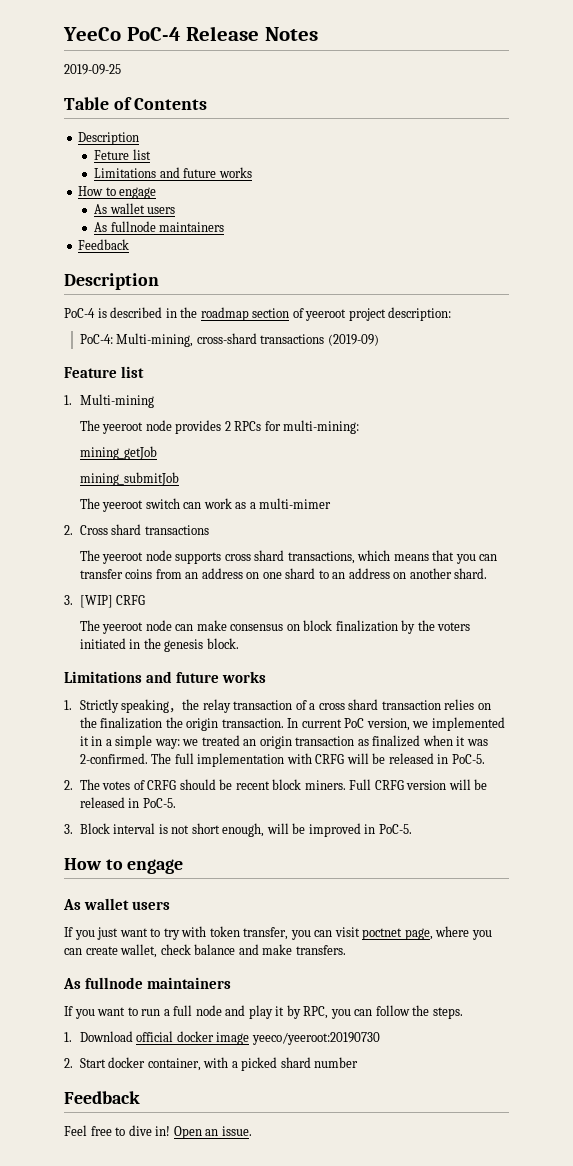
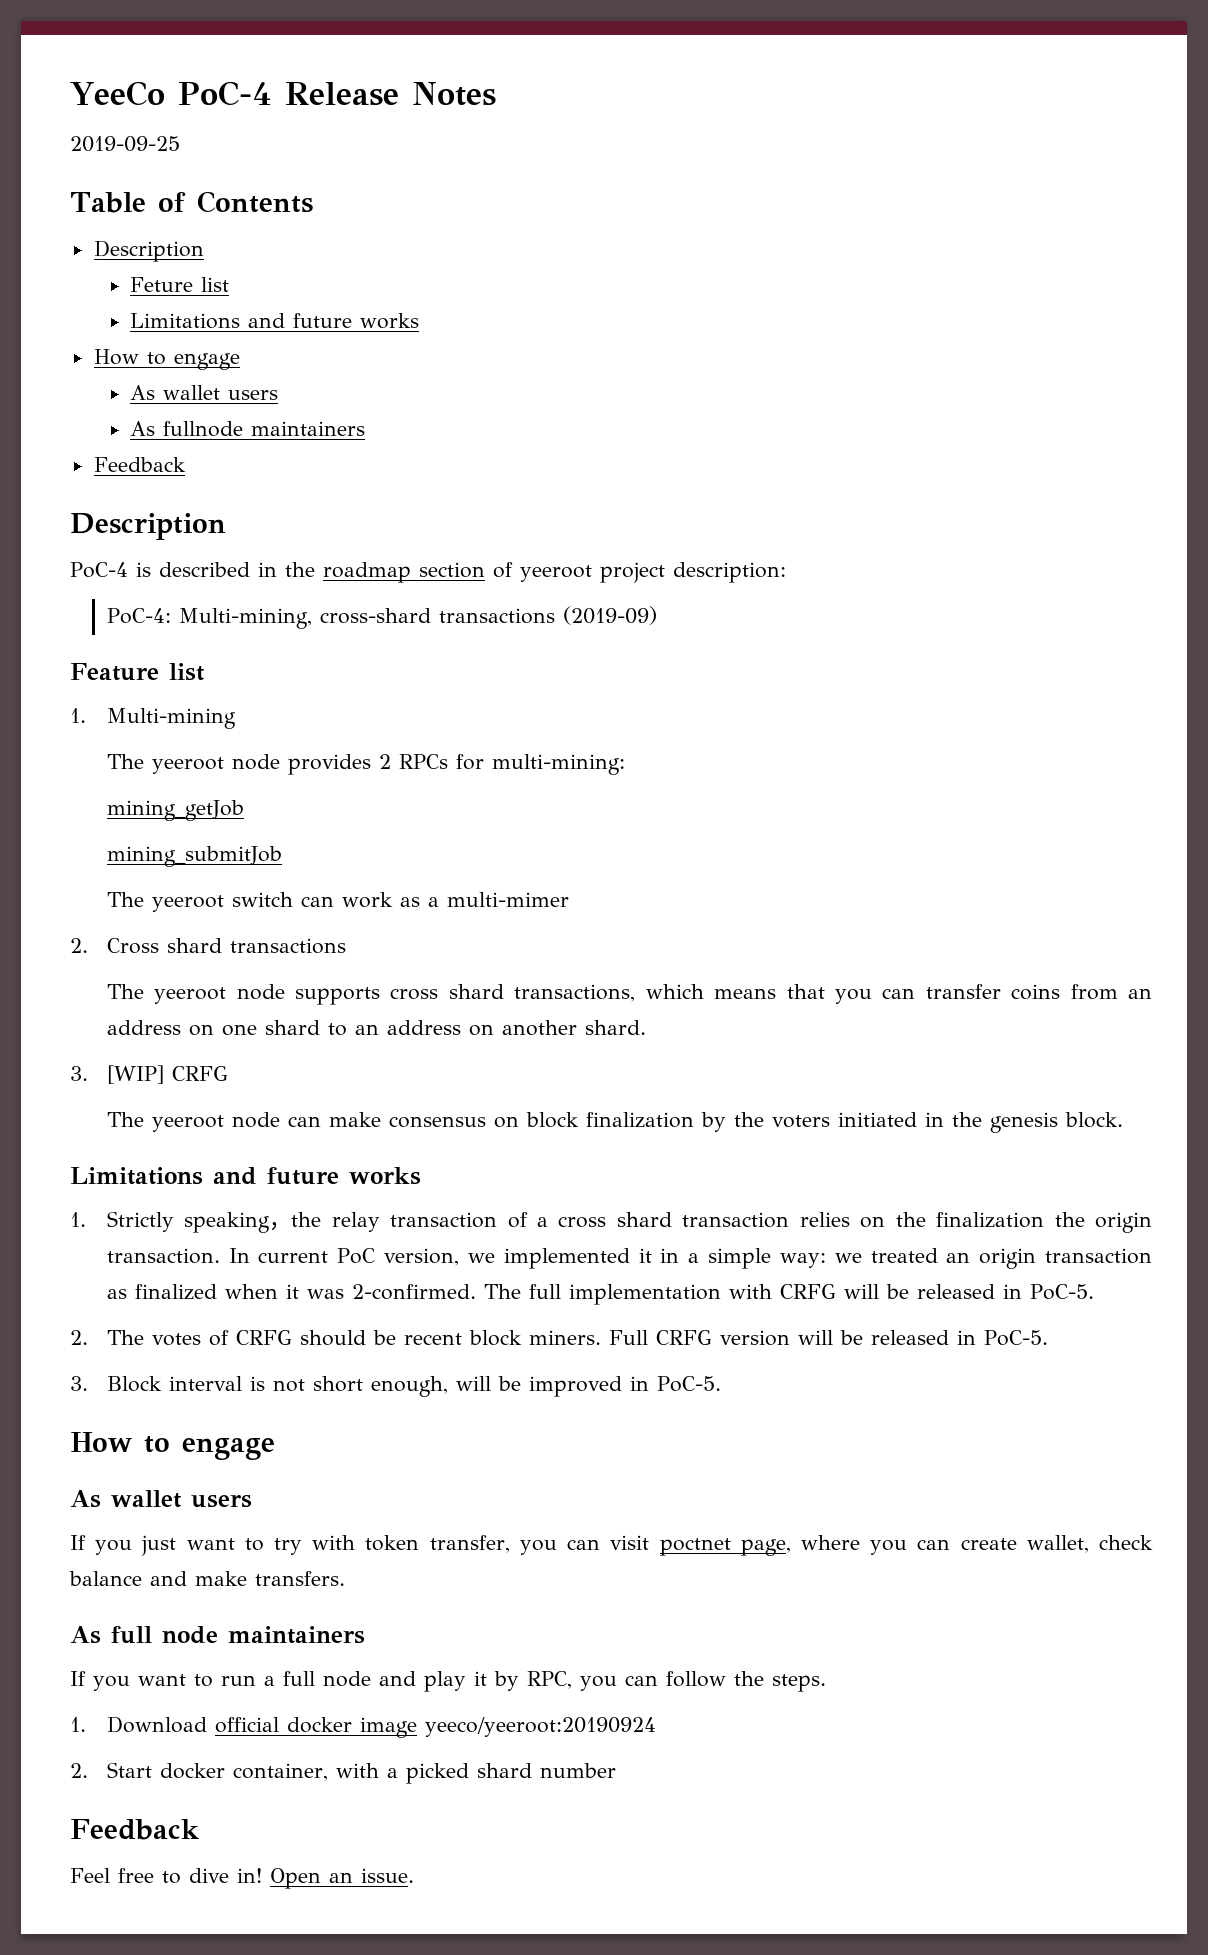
  If you just want to try with token transfer, you can visit poctnet page, where you can create wallet, check balance and make transfers.
- As fullnode maintainers
+ As full node maintainers
- 1. Download official docker image yeeco/yeeroot:20190730
+ 1. Download official docker image yeeco/yeeroot:20190924

